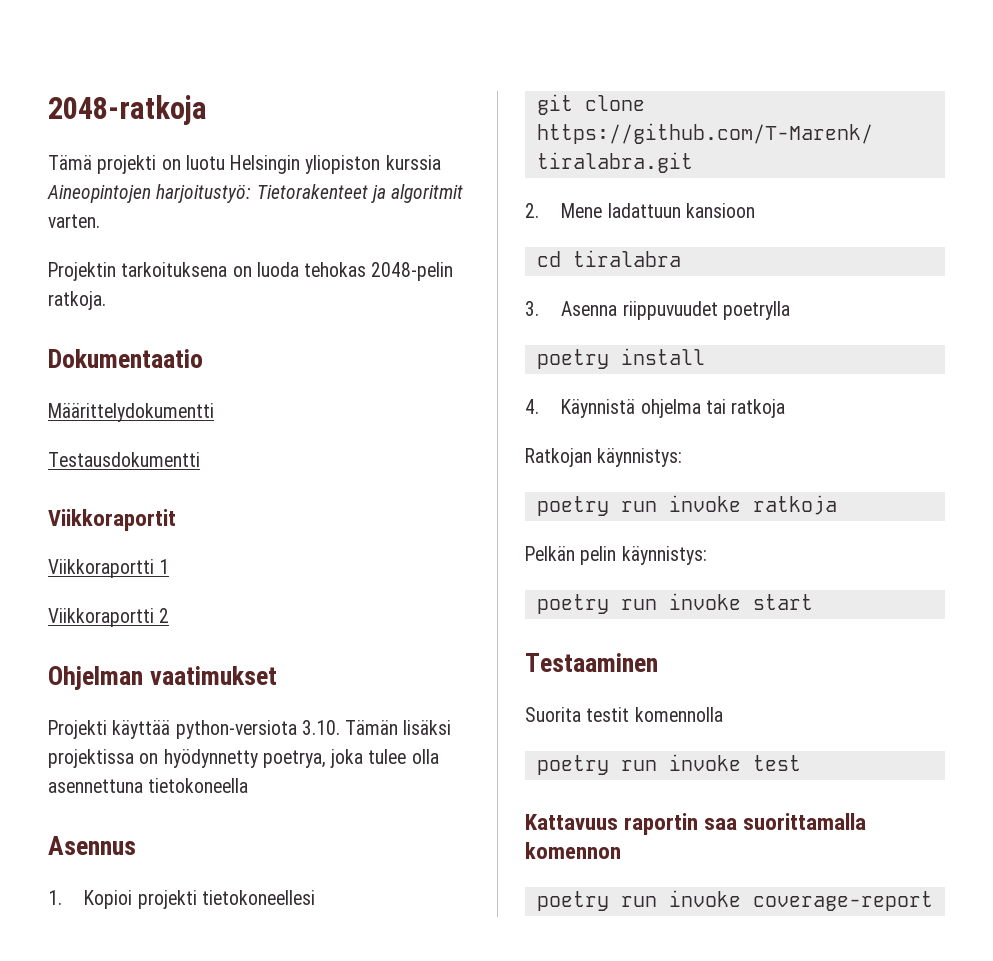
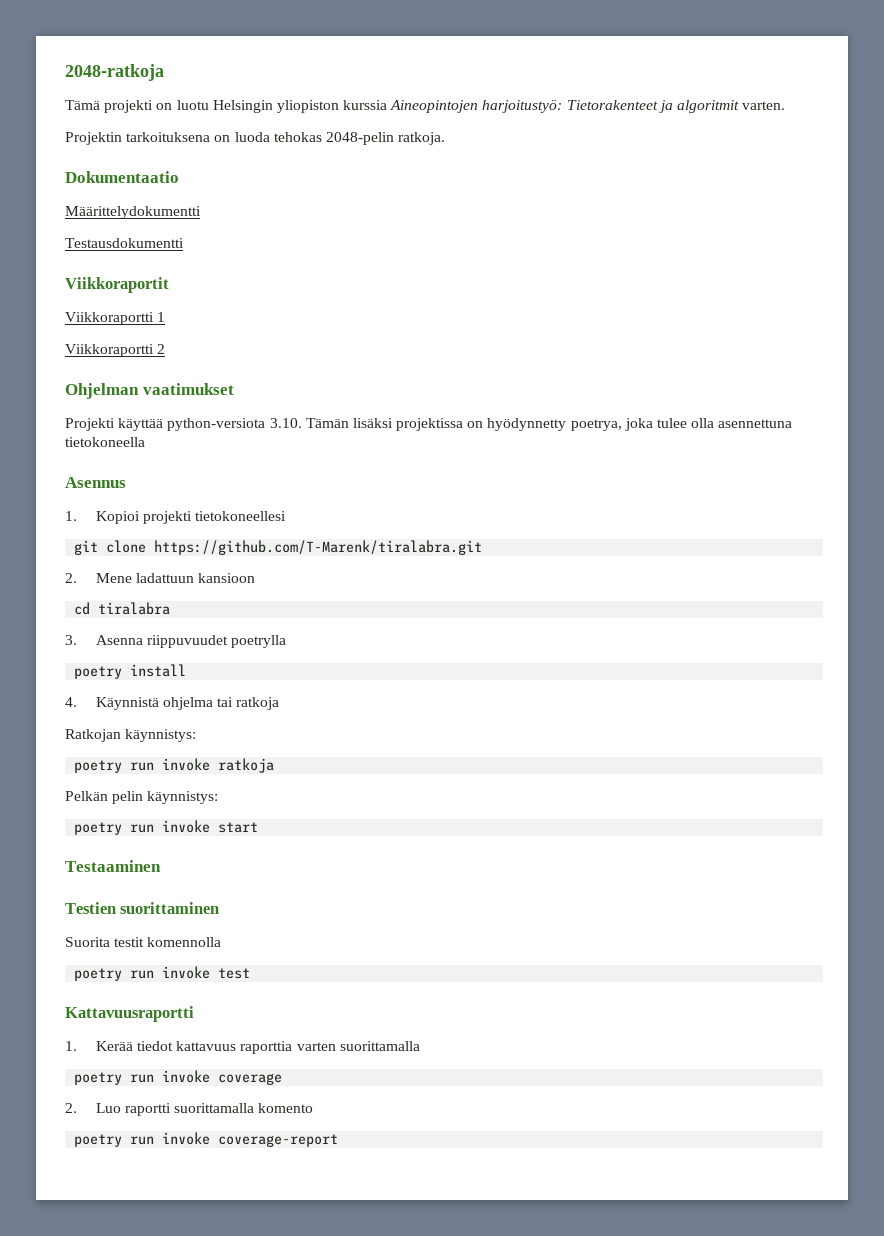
+ Testien suorittaminen
- Kattavuus raportin saa suorittamalla komennon
+ Kattavuusraportti
+ 1. Kerää tiedot kattavuus raporttia varten suorittamalla
+ poetry run invoke coverage
+ 2. Luo raportti suorittamalla komento

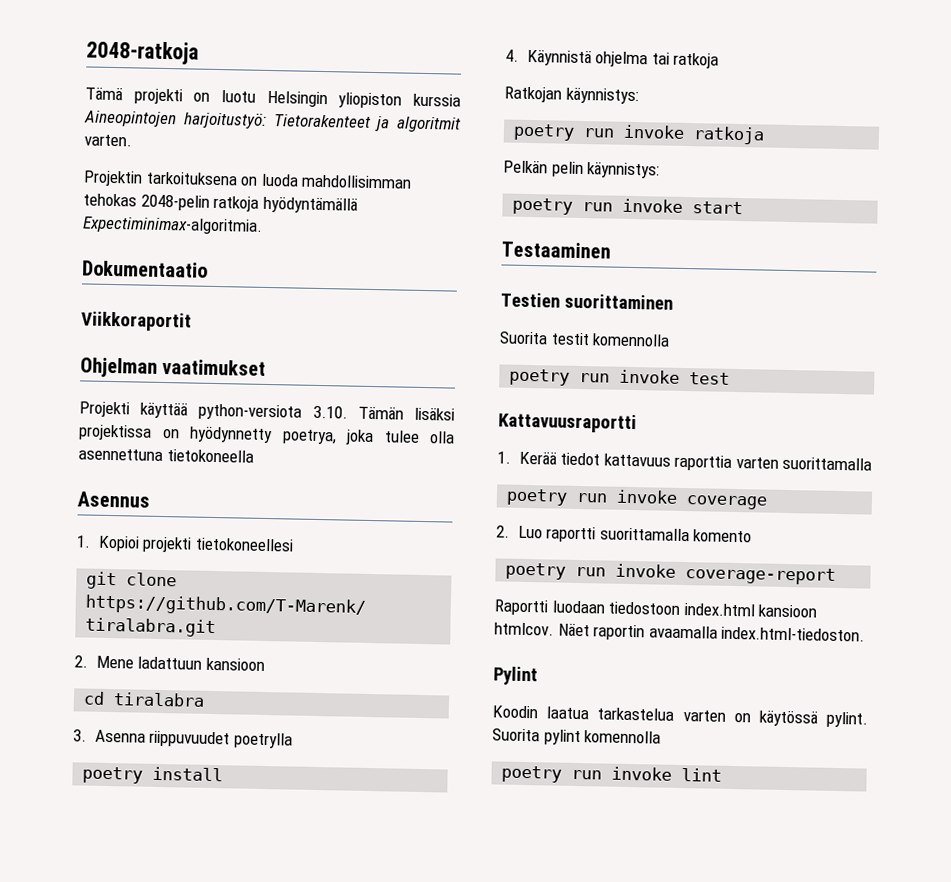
- Projektin tarkoituksena on luoda tehokas 2048-pelin ratkoja.
+ Projektin tarkoituksena on luoda mahdollisimman tehokas 2048-pelin ratkoja hyödyntämällä Expectiminimax-algoritmia.
- Määrittelydokumentti
- Testausdokumentti
- Viikkoraportti 1
- Viikkoraportti 2
+ Raportti luodaan tiedostoon index.html kansioon htmlcov. Näet raportin avaamalla index.html-tiedoston.
+ Pylint
+ Koodin laatua tarkastelua varten on käytössä pylint. Suorita pylint komennolla
+ poetry run invoke lint

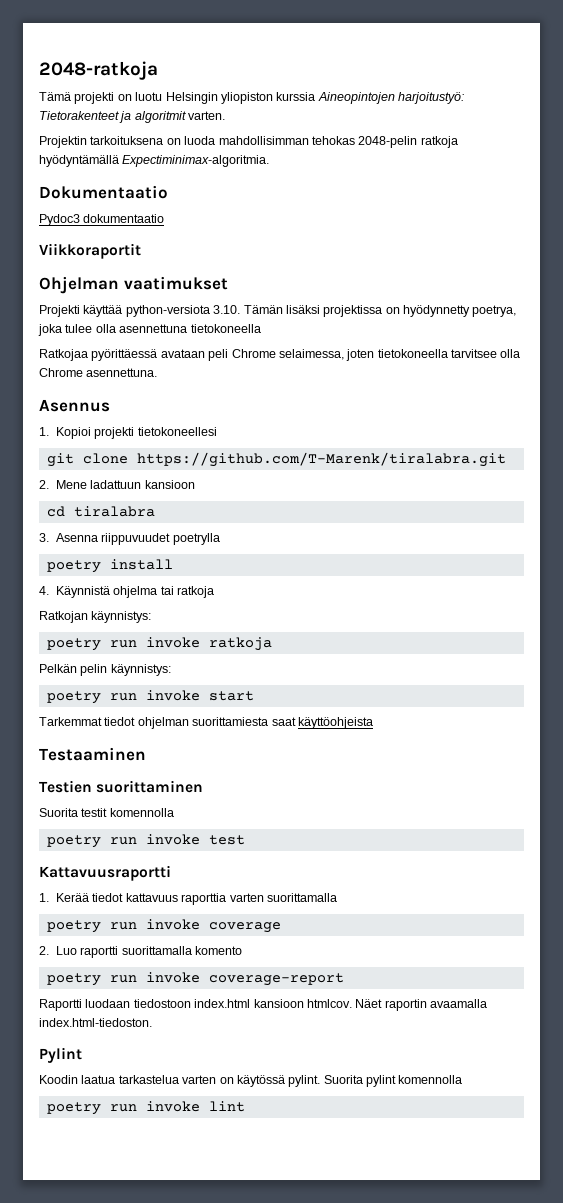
+ Pydoc3 dokumentaatio
+ Ratkojaa pyörittäessä avataan peli Chrome selaimessa, joten tietokoneella tarvitsee olla Chrome asennettuna.
+ Tarkemmat tiedot ohjelman suorittamiesta saat käyttöohjeista

